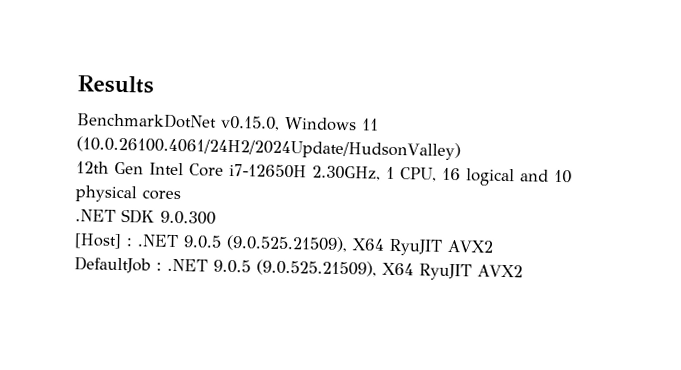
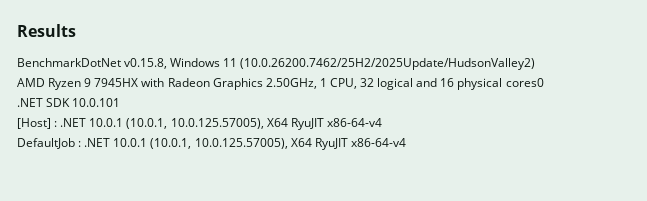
- BenchmarkDotNet v0.15.0, Windows 11 (10.0.26100.4061/24H2/2024Update/HudsonValley)
- 12th Gen Intel Core i7-12650H 2.30GHz, 1 CPU, 16 logical and 10 physical cores
+ BenchmarkDotNet v0.15.8, Windows 11 (10.0.26200.7462/25H2/2025Update/HudsonValley2)
+ AMD Ryzen 9 7945HX with Radeon Graphics 2.50GHz, 1 CPU, 32 logical and 16 physical cores0
- .NET SDK 9.0.300
+ .NET SDK 10.0.101
- [Host] : .NET 9.0.5 (9.0.525.21509), X64 RyuJIT AVX2
+ [Host] : .NET 10.0.1 (10.0.1, 10.0.125.57005), X64 RyuJIT x86-64-v4
- DefaultJob : .NET 9.0.5 (9.0.525.21509), X64 RyuJIT AVX2
+ DefaultJob : .NET 10.0.1 (10.0.1, 10.0.125.57005), X64 RyuJIT x86-64-v4

